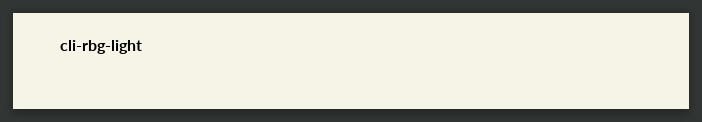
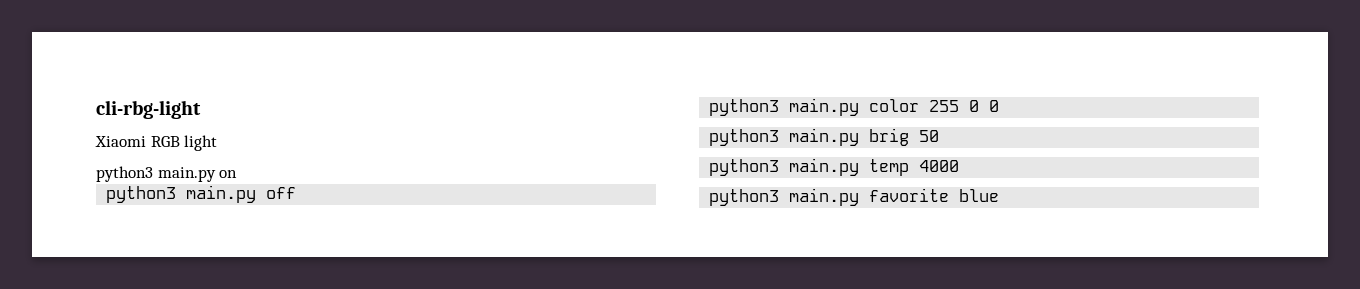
+ Xiaomi RGB light
+ python3 main.py on
+ python3 main.py off
+ python3 main.py color 255 0 0
+ python3 main.py brig 50
+ python3 main.py temp 4000
+ python3 main.py favorite blue

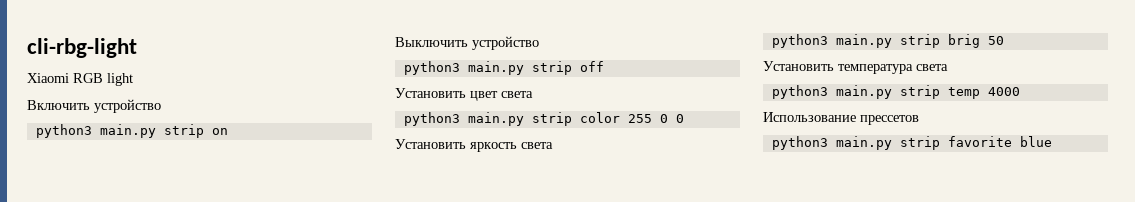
- python3 main.py on
- python3 main.py off
- python3 main.py color 255 0 0
+ Включить устройство
+ python3 main.py strip on
+ Выключить устройство
+ python3 main.py strip off
+ Установить цвет света
+ python3 main.py strip color 255 0 0
- python3 main.py brig 50
+ Установить яркость света
+ python3 main.py strip brig 50
- python3 main.py temp 4000
+ Установить температура света
+ python3 main.py strip temp 4000
- python3 main.py favorite blue
+ Использование прессетов
+ python3 main.py strip favorite blue

